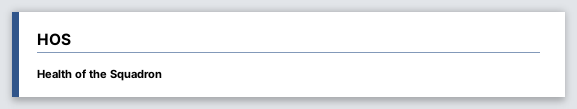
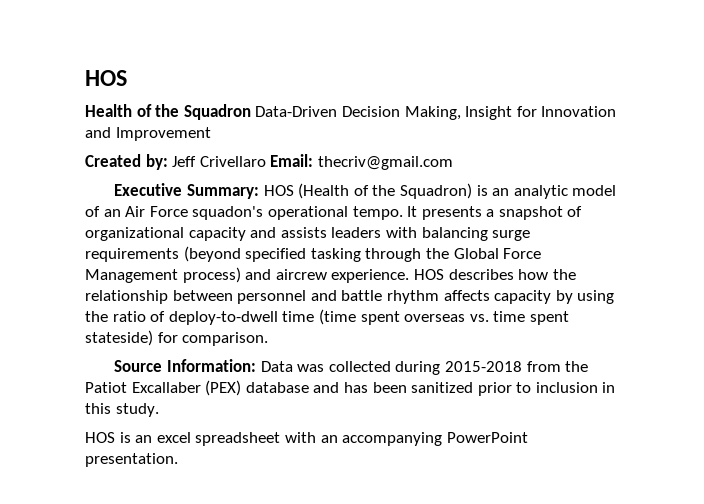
- Health of the Squadron
+ Health of the Squadron Data-Driven Decision Making, Insight for Innovation and Improvement
+ Created by: Jeff Crivellaro Email: thecriv@gmail.com
+ Executive Summary: HOS (Health of the Squadron) is an analytic model of an Air Force squadon's operational tempo. It presents a snapshot of organizational capacity and assists leaders with balancing surge requirements (beyond specified tasking through the Global Force Management process) and aircrew experience. HOS describes how the relationship between personnel and battle rhythm affects capacity by using the ratio of deploy-to-dwell time (time spent overseas vs. time spent stateside) for comparison.
+ Source Information: Data was collected during 2015-2018 from the Patiot Excallaber (PEX) database and has been sanitized prior to inclusion in this study.
+ HOS is an excel spreadsheet with an accompanying PowerPoint presentation.

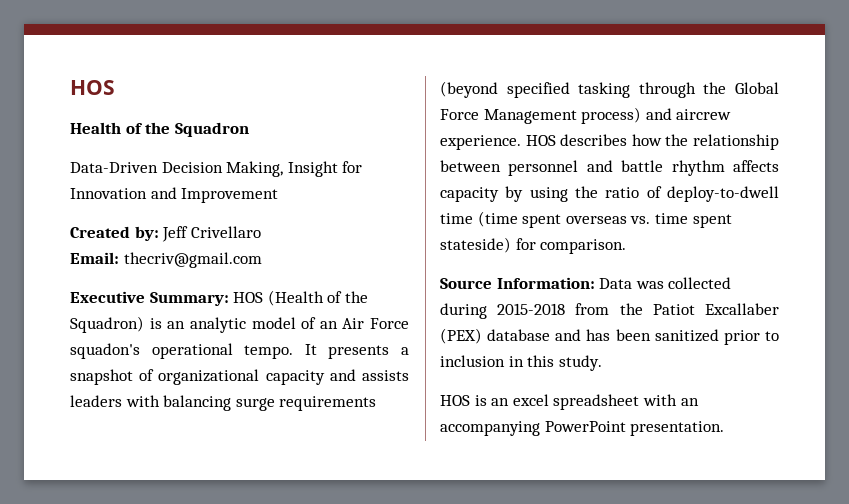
- Health of the Squadron Data-Driven Decision Making, Insight for Innovation and Improvement
+ Health of the Squadron
+ Data-Driven Decision Making, Insight for Innovation and Improvement
- Created by: Jeff Crivellaro Email: thecriv@gmail.com
+ Created by: Jeff Crivellaro
+ Email: thecriv@gmail.com

